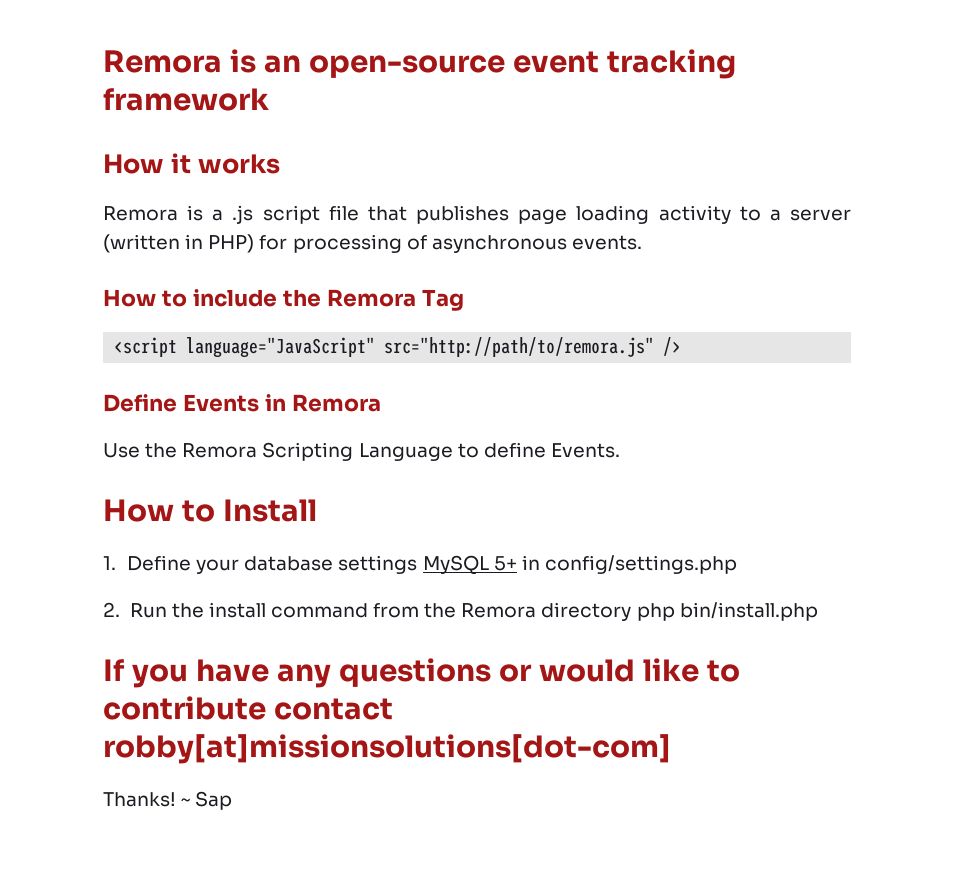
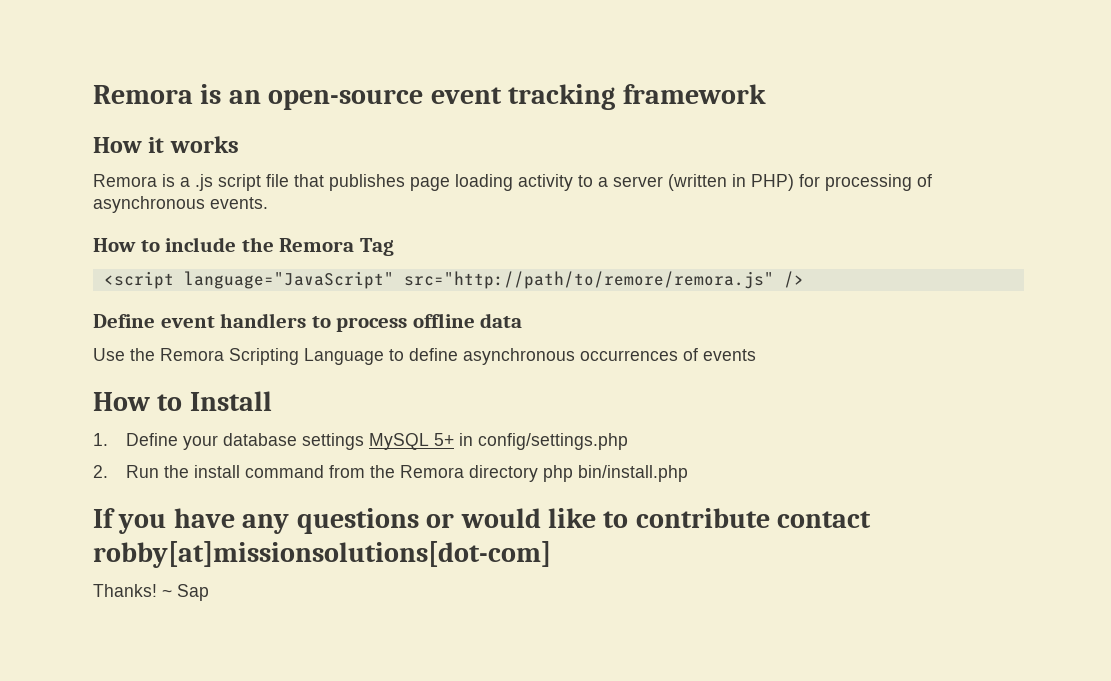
- <script language="JavaScript" src="http://path/to/remora.js" />
+ <script language="JavaScript" src="http://path/to/remore/remora.js" />
- Define Events in Remora
+ Define event handlers to process offline data
- Use the Remora Scripting Language to define Events.
+ Use the Remora Scripting Language to define asynchronous occurrences of events

